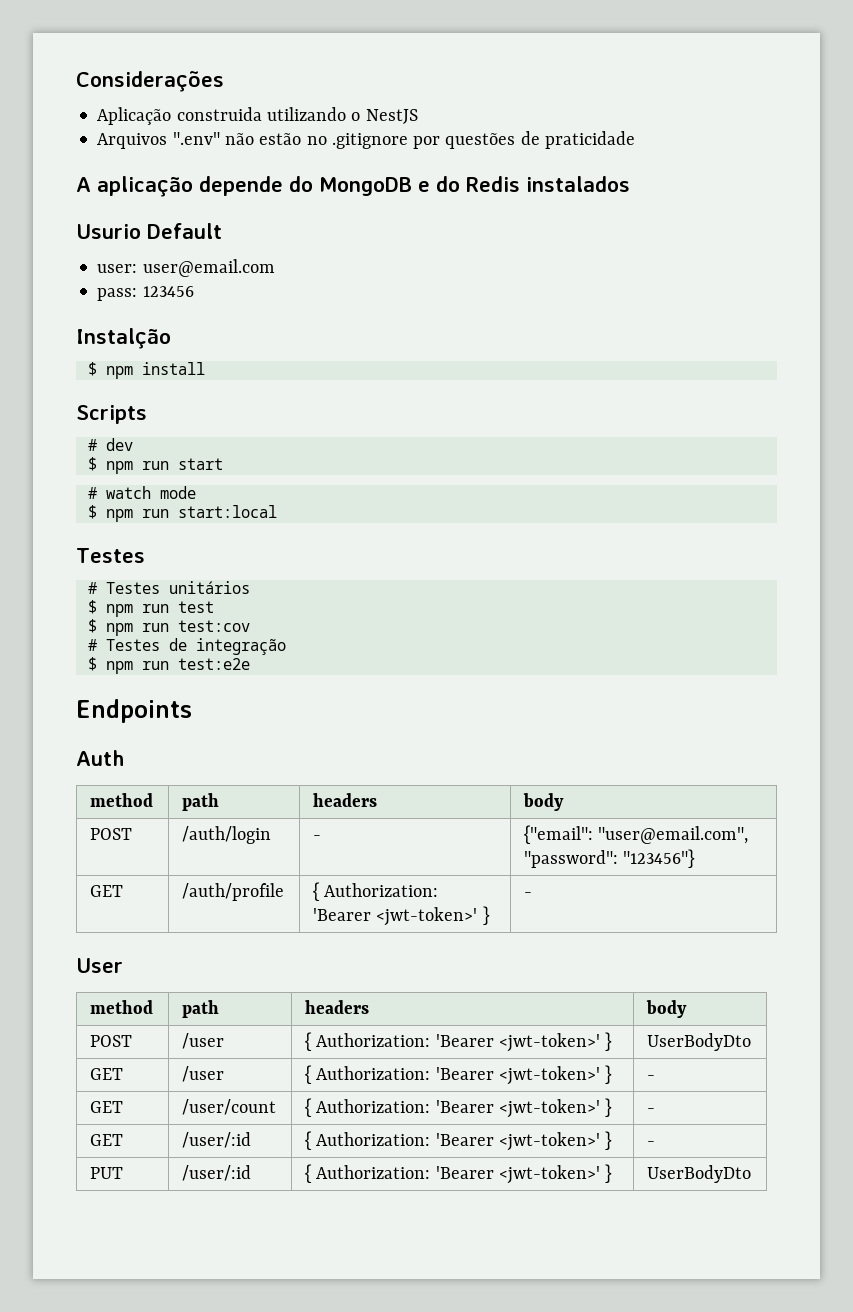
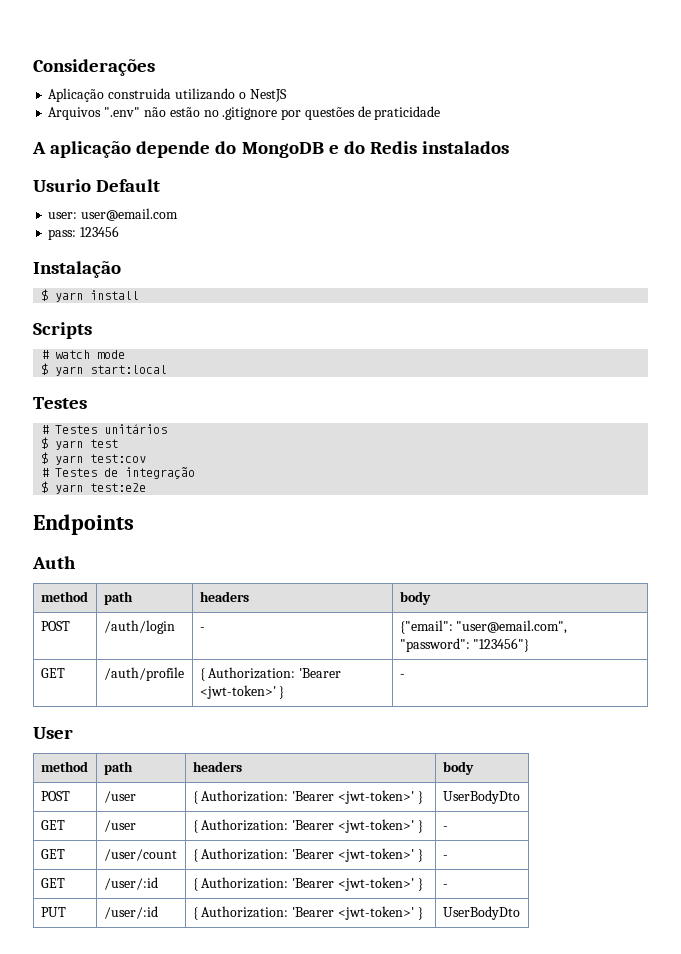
- Instalção
- $ npm install
+ Instalação
+ $ yarn install
- # dev
- $ npm run start
- $ npm run start:local
+ $ yarn start:local
- $ npm run test
+ $ yarn test
- $ npm run test:cov
+ $ yarn test:cov
- $ npm run test:e2e
+ $ yarn test:e2e

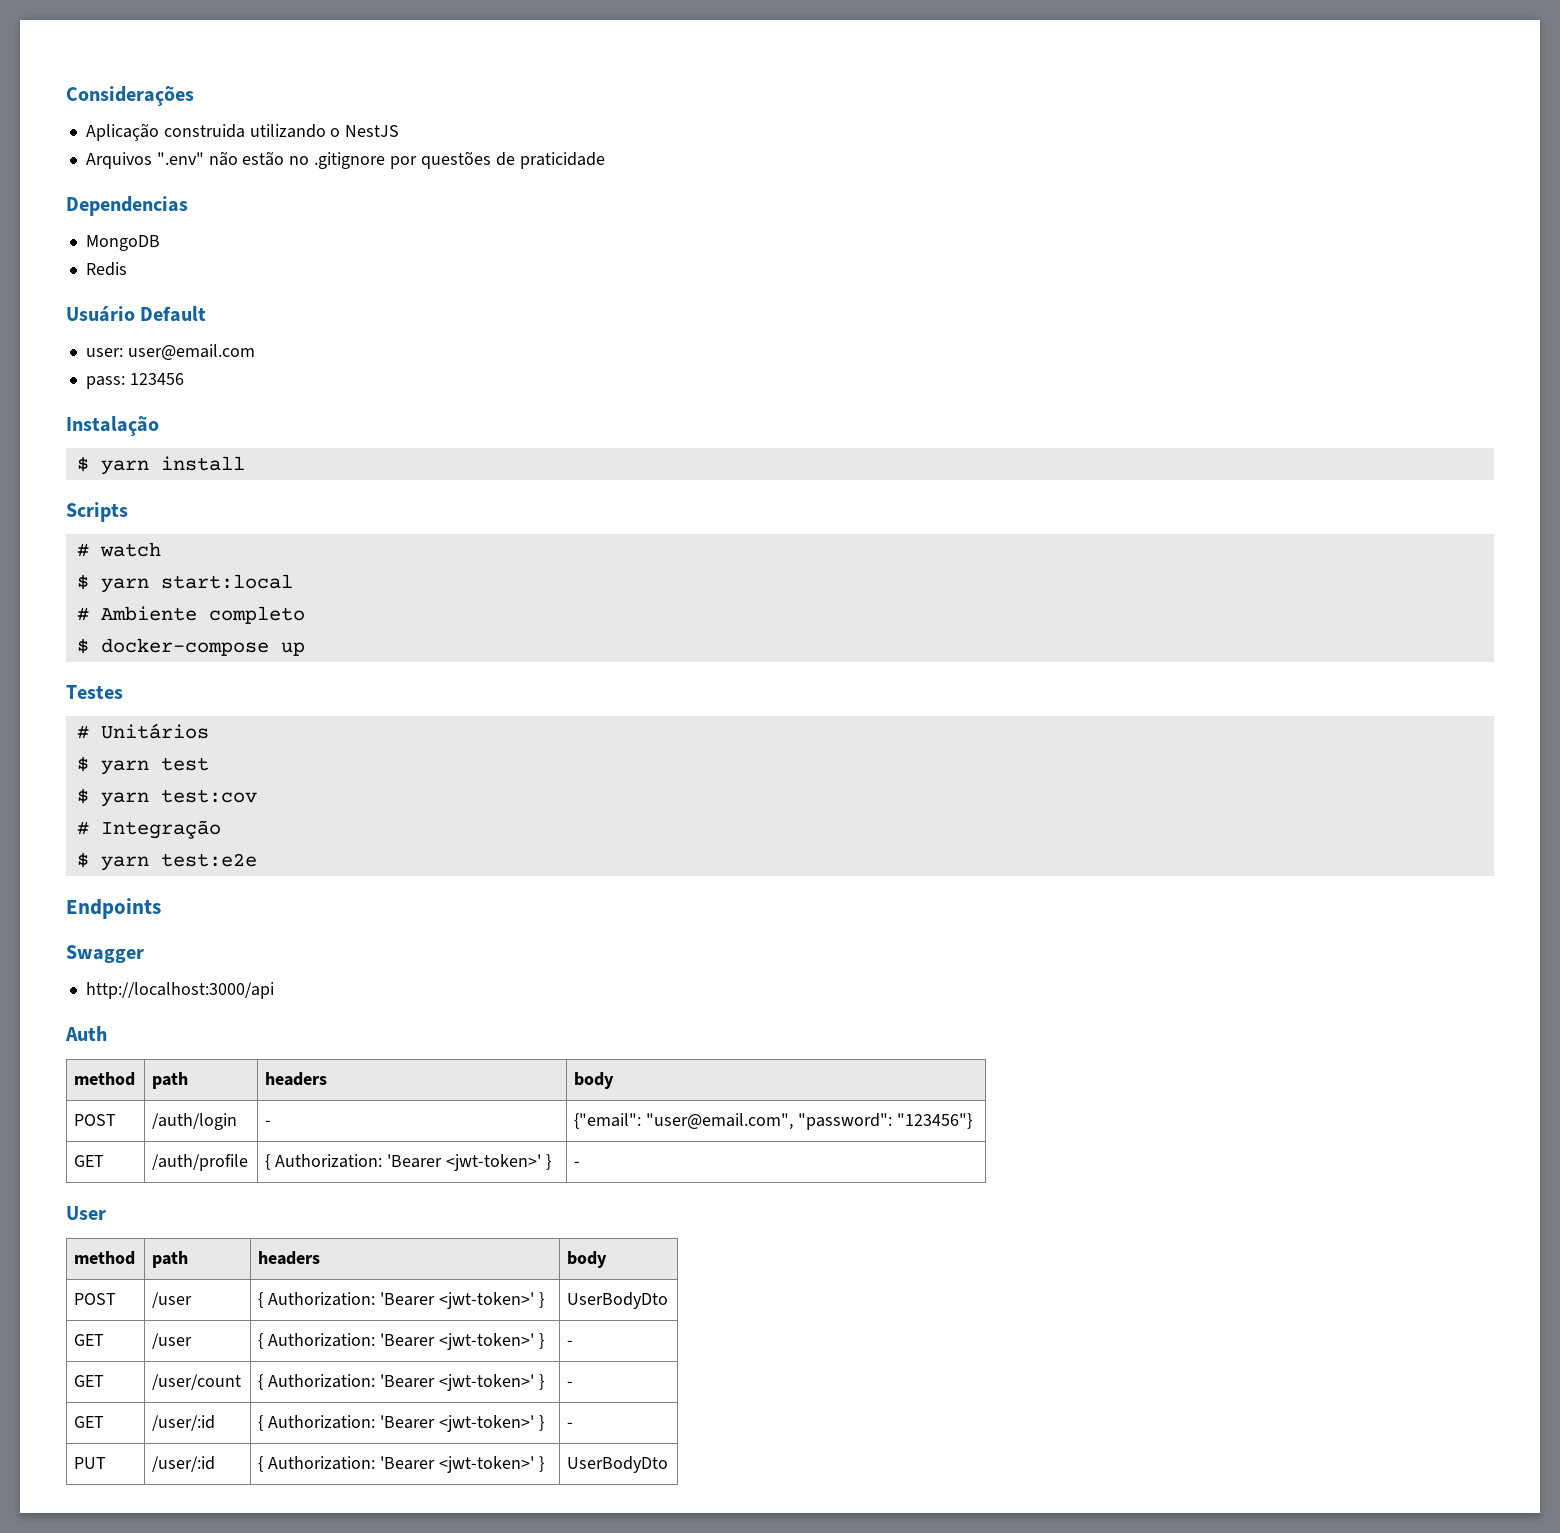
- A aplicação depende do MongoDB e do Redis instalados
- Usurio Default
+ Dependencias
+ MongoDB
+ Redis
+ Usuário Default
- # watch mode
+ # watch
+ # Ambiente completo
+ $ docker-compose up
- # Testes unitários
+ # Unitários
- # Testes de integração
+ # Integração
+ Swagger
+ http://localhost:3000/api

